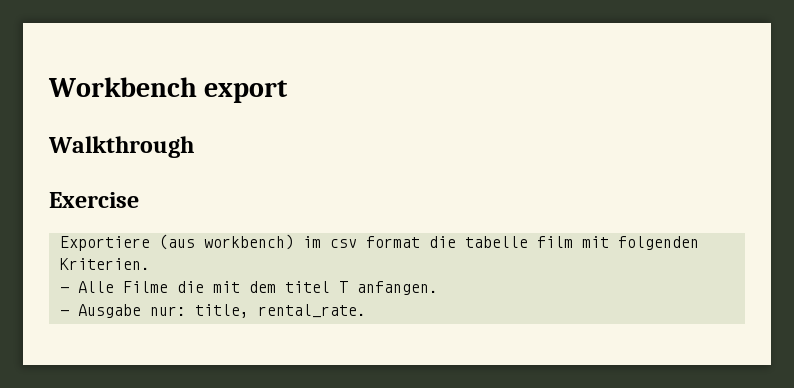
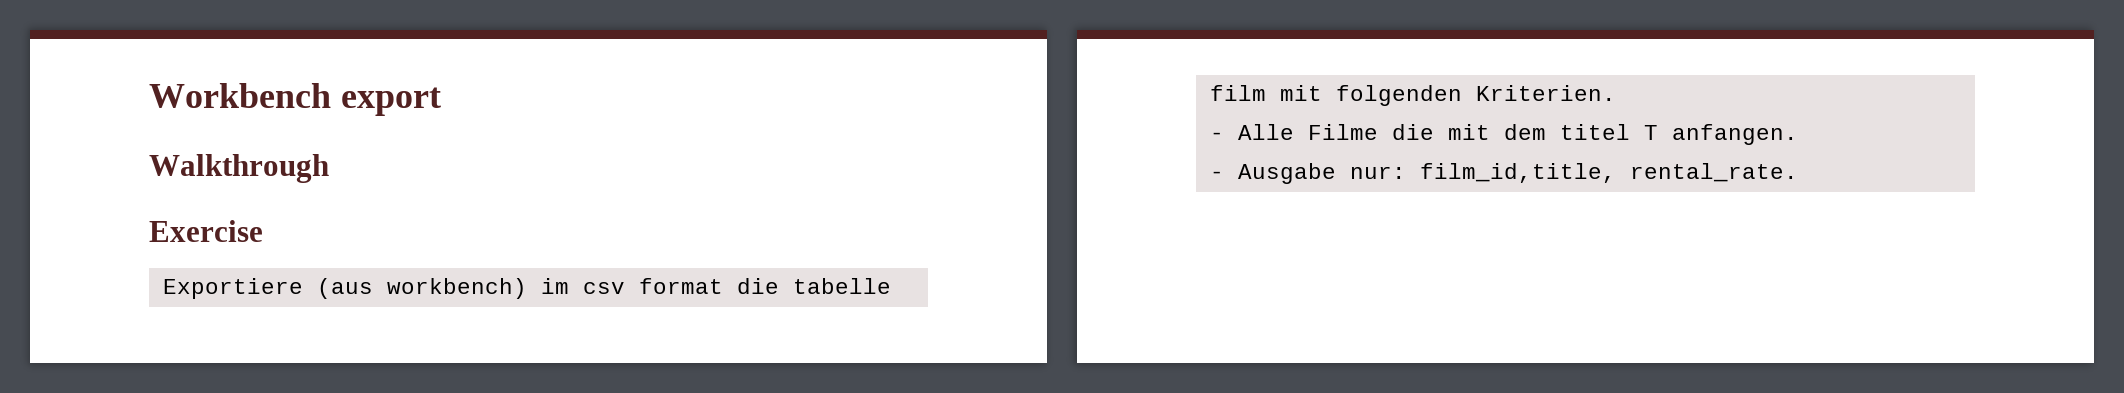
- - Ausgabe nur: title, rental_rate.
+ - Ausgabe nur: film_id,title, rental_rate.

